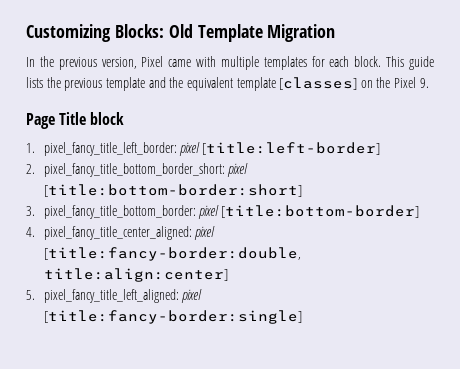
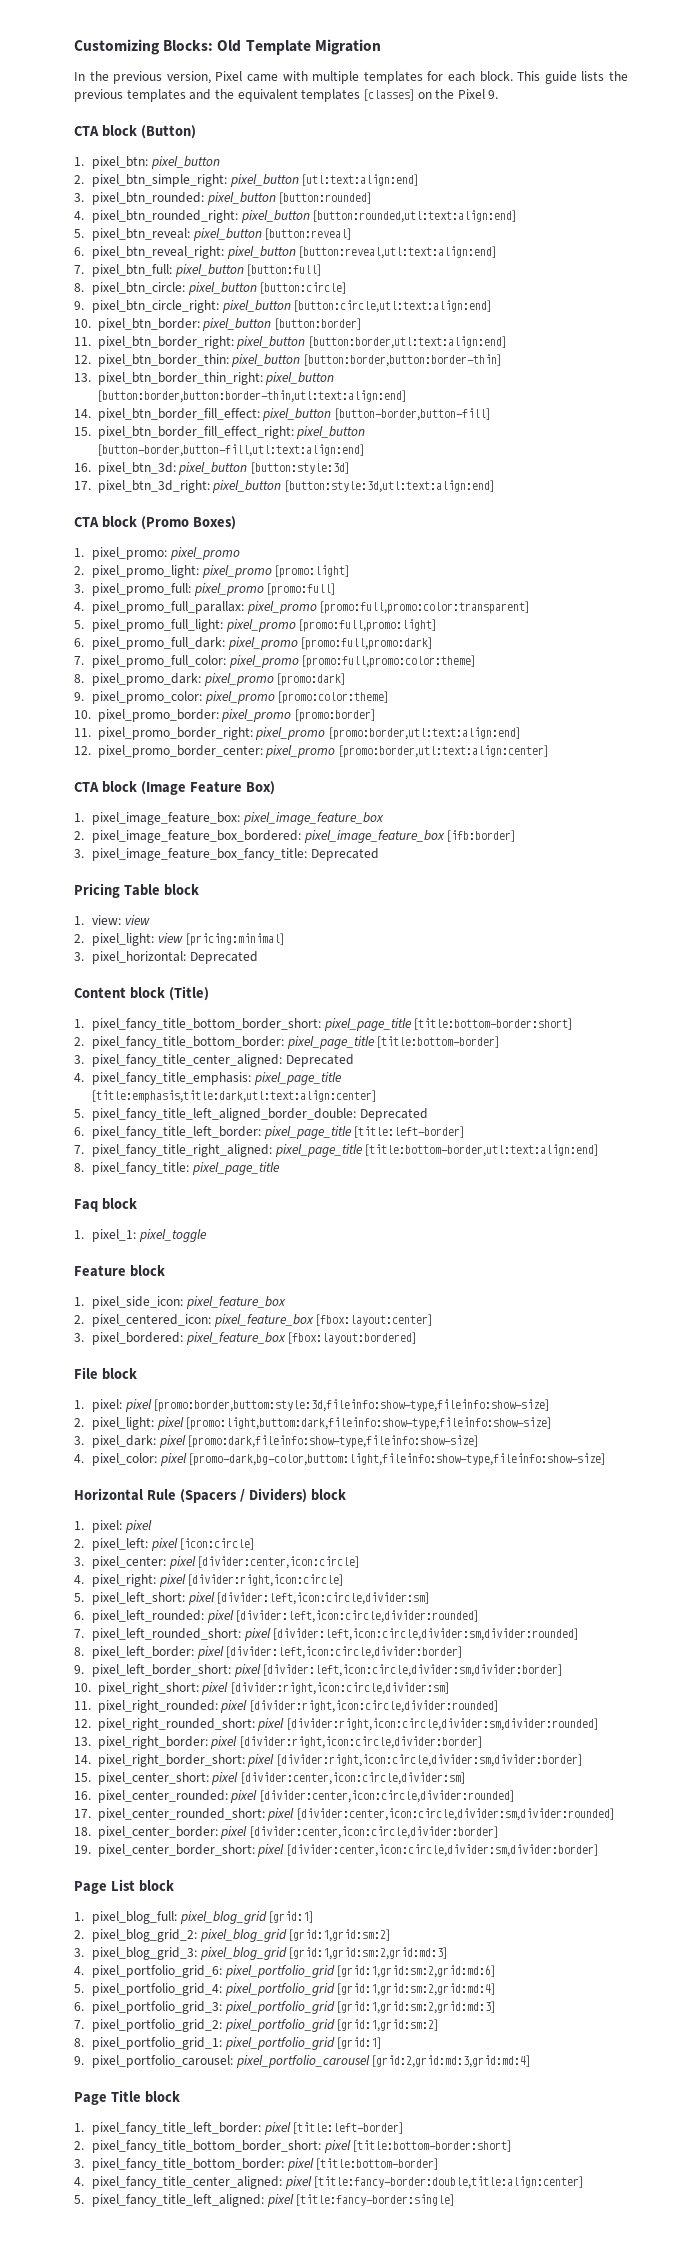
- This guide lists the previous template and the equivalent template [classes] on the Pixel 9.
+ This guide lists the previous templates and the equivalent templates [classes] on the Pixel 9.
+ CTA block (Button)
+ 1. pixel_btn: pixel_button
+ 2. pixel_btn_simple_right: pixel_button [utl:text:align:end]
+ 3. pixel_btn_rounded: pixel_button [button:rounded]
+ 4. pixel_btn_rounded_right: pixel_button [button:rounded,utl:text:align:end]
+ 5. pixel_btn_reveal: pixel_button [button:reveal]
+ 6. pixel_btn_reveal_right: pixel_button [button:reveal,utl:text:align:end]
+ 7. pixel_btn_full: pixel_button [button:full]
+ 8. pixel_btn_circle: pixel_button [button:circle]
+ 9. pixel_btn_circle_right: pixel_button [button:circle,utl:text:align:end]
+ 10. pixel_btn_border: pixel_button [button:border]
+ 11. pixel_btn_border_right: pixel_button [button:border,utl:text:align:end]
+ 12. pixel_btn_border_thin: pixel_button [button:border,button:border-thin]
+ 13. pixel_btn_border_thin_right: pixel_button [button:border,button:border-thin,utl:text:align:end]
+ 14. pixel_btn_border_fill_effect: pixel_button [button-border,button-fill]
+ 15. pixel_btn_border_fill_effect_right: pixel_button [button-border,button-fill,utl:text:align:end]
+ 16. pixel_btn_3d: pixel_button [button:style:3d]
+ 17. pixel_btn_3d_right: pixel_button [button:style:3d,utl:text:align:end]
+ CTA block (Promo Boxes)
+ 1. pixel_promo: pixel_promo
+ 2. pixel_promo_light: pixel_promo [promo:light]
+ 3. pixel_promo_full: pixel_promo [promo:full]
+ 4. pixel_promo_full_parallax: pixel_promo [promo:full,promo:color:transparent]
+ 5. pixel_promo_full_light: pixel_promo [promo:full,promo:light]
+ 6. pixel_promo_full_dark: pixel_promo [promo:full,promo:dark]
+ 7. pixel_promo_full_color: pixel_promo [promo:full,promo:color:theme]
+ 8. pixel_promo_dark: pixel_promo [promo:dark]
+ 9. pixel_promo_color: pixel_promo [promo:color:theme]
+ 10. pixel_promo_border: pixel_promo [promo:border]
+ 11. pixel_promo_border_right: pixel_promo [promo:border,utl:text:align:end]
+ 12. pixel_promo_border_center: pixel_promo [promo:border,utl:text:align:center]
+ CTA block (Image Feature Box)
+ 1. pixel_image_feature_box: pixel_image_feature_box
+ 2. pixel_image_feature_box_bordered: pixel_image_feature_box [ifb:border]
+ 3. pixel_image_feature_box_fancy_title: Deprecated
+ Pricing Table block
+ 1. view: view
+ 2. pixel_light: view [pricing:minimal]
+ 3. pixel_horizontal: Deprecated
+ Content block (Title)
+ 1. pixel_fancy_title_bottom_border_short: pixel_page_title [title:bottom-border:short]
+ 2. pixel_fancy_title_bottom_border: pixel_page_title [title:bottom-border]
+ 3. pixel_fancy_title_center_aligned: Deprecated
+ 4. pixel_fancy_title_emphasis: pixel_page_title [title:emphasis,title:dark,utl:text:align:center]
+ 5. pixel_fancy_title_left_aligned_border_double: Deprecated
+ 6. pixel_fancy_title_left_border: pixel_page_title [title:left-border]
+ 7. pixel_fancy_title_right_aligned: pixel_page_title [title:bottom-border,utl:text:align:end]
+ 8. pixel_fancy_title: pixel_page_title
+ Faq block
+ 1. pixel_1: pixel_toggle
+ Feature block
+ 1. pixel_side_icon: pixel_feature_box
+ 2. pixel_centered_icon: pixel_feature_box [fbox:layout:center]
+ 3. pixel_bordered: pixel_feature_box [fbox:layout:bordered]
+ File block
+ 1. pixel: pixel [promo:border,buttom:style:3d,fileinfo:show-type,fileinfo:show-size]
+ 2. pixel_light: pixel [promo:light,buttom:dark,fileinfo:show-type,fileinfo:show-size]
+ 3. pixel_dark: pixel [promo:dark,fileinfo:show-type,fileinfo:show-size]
+ 4. pixel_color: pixel [promo-dark,bg-color,buttom:light,fileinfo:show-type,fileinfo:show-size]
+ Horizontal Rule (Spacers / Dividers) block
+ 1. pixel: pixel
+ 2. pixel_left: pixel [icon:circle]
+ 3. pixel_center: pixel [divider:center,icon:circle]
+ 4. pixel_right: pixel [divider:right,icon:circle]
+ 5. pixel_left_short: pixel [divider:left,icon:circle,divider:sm]
+ 6. pixel_left_rounded: pixel [divider:left,icon:circle,divider:rounded]
+ 7. pixel_left_rounded_short: pixel [divider:left,icon:circle,divider:sm,divider:rounded]
+ 8. pixel_left_border: pixel [divider:left,icon:circle,divider:border]
+ 9. pixel_left_border_short: pixel [divider:left,icon:circle,divider:sm,divider:border]
+ 10. pixel_right_short: pixel [divider:right,icon:circle,divider:sm]
+ 11. pixel_right_rounded: pixel [divider:right,icon:circle,divider:rounded]
+ 12. pixel_right_rounded_short: pixel [divider:right,icon:circle,divider:sm,divider:rounded]
+ 13. pixel_right_border: pixel [divider:right,icon:circle,divider:border]
+ 14. pixel_right_border_short: pixel [divider:right,icon:circle,divider:sm,divider:border]
+ 15. pixel_center_short: pixel [divider:center,icon:circle,divider:sm]
+ 16. pixel_center_rounded: pixel [divider:center,icon:circle,divider:rounded]
+ 17. pixel_center_rounded_short: pixel [divider:center,icon:circle,divider:sm,divider:rounded]
+ 18. pixel_center_border: pixel [divider:center,icon:circle,divider:border]
+ 19. pixel_center_border_short: pixel [divider:center,icon:circle,divider:sm,divider:border]
+ Page List block
+ 1. pixel_blog_full: pixel_blog_grid [grid:1]
+ 2. pixel_blog_grid_2: pixel_blog_grid [grid:1,grid:sm:2]
+ 3. pixel_blog_grid_3: pixel_blog_grid [grid:1,grid:sm:2,grid:md:3]
+ 4. pixel_portfolio_grid_6: pixel_portfolio_grid [grid:1,grid:sm:2,grid:md:6]
+ 5. pixel_portfolio_grid_4: pixel_portfolio_grid [grid:1,grid:sm:2,grid:md:4]
+ 6. pixel_portfolio_grid_3: pixel_portfolio_grid [grid:1,grid:sm:2,grid:md:3]
+ 7. pixel_portfolio_grid_2: pixel_portfolio_grid [grid:1,grid:sm:2]
+ 8. pixel_portfolio_grid_1: pixel_portfolio_grid [grid:1]
+ 9. pixel_portfolio_carousel: pixel_portfolio_carousel [grid:2,grid:md:3,grid:md:4]
- 4. pixel_fancy_title_center_aligned: pixel [title:fancy-border:double, title:align:center]
+ 4. pixel_fancy_title_center_aligned: pixel [title:fancy-border:double,title:align:center]

